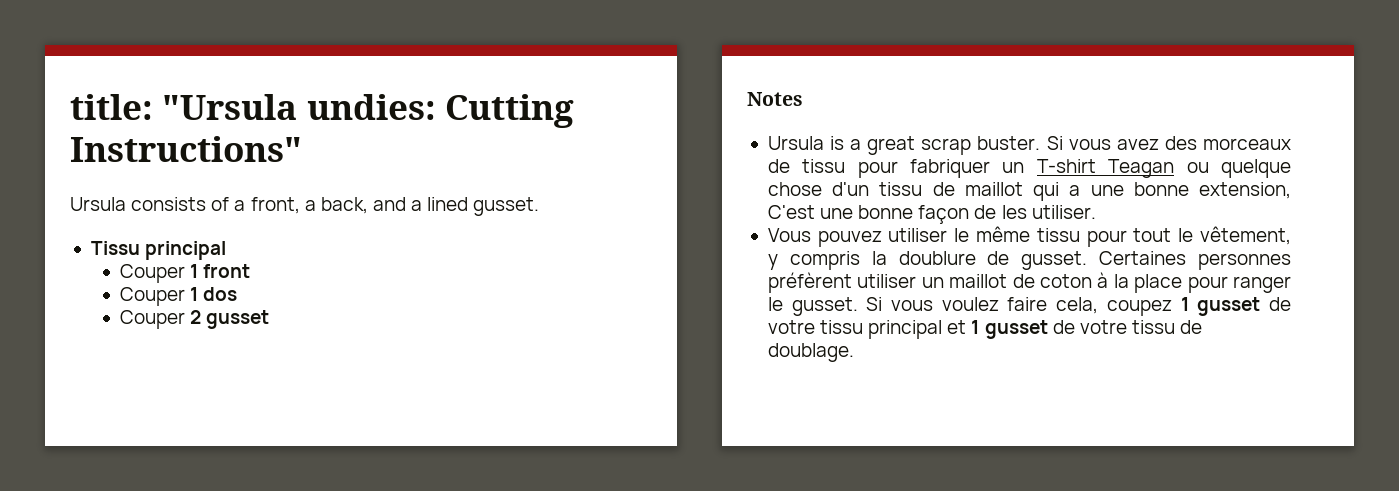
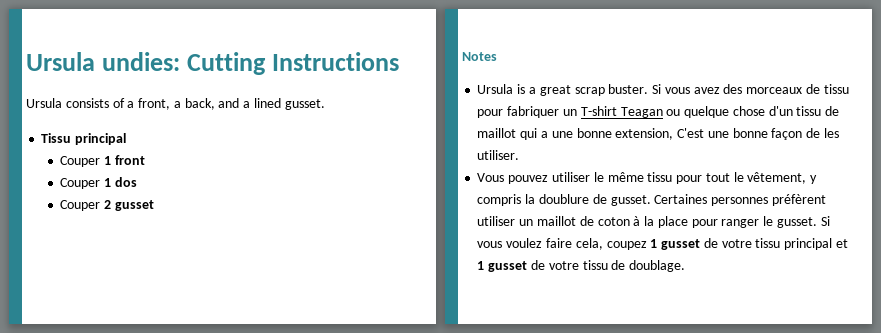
- title: "Ursula undies: Cutting Instructions"
+ Ursula undies: Cutting Instructions

